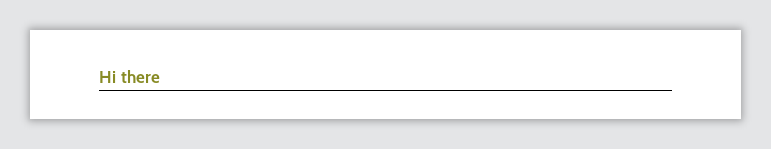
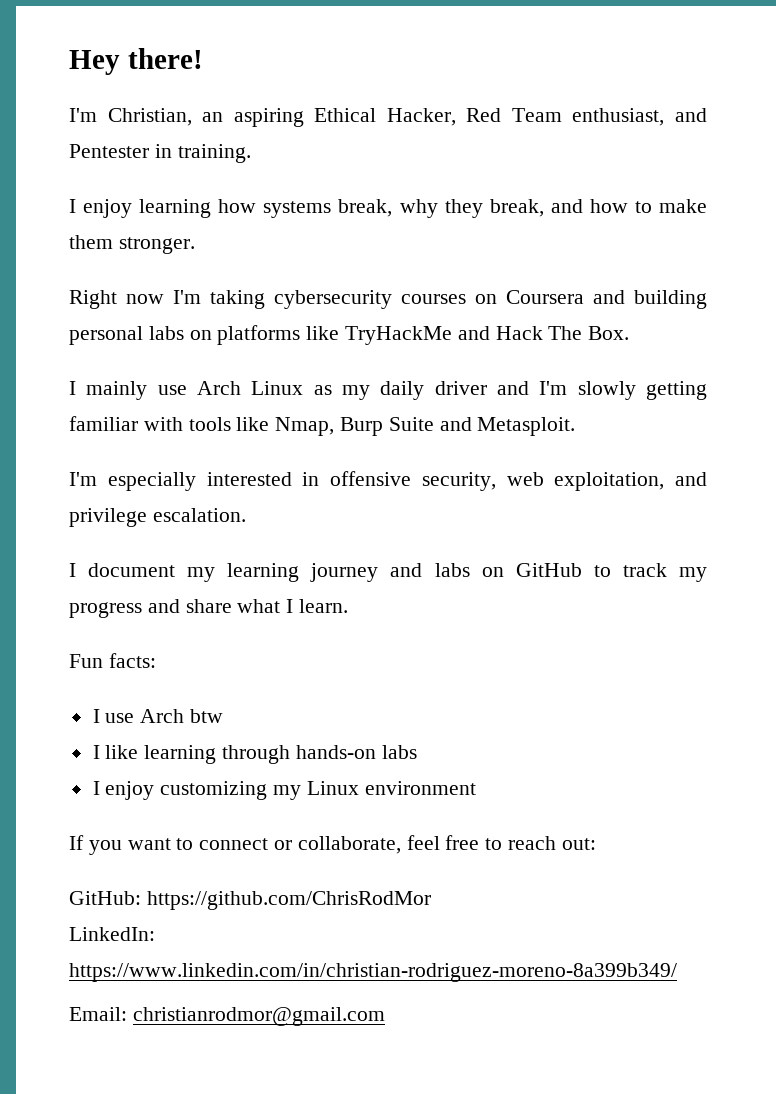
- Hi there
+ Hey there!
+ I'm Christian, an aspiring Ethical Hacker, Red Team enthusiast, and Pentester in training.
+ I enjoy learning how systems break, why they break, and how to make them stronger.
+ Right now I'm taking cybersecurity courses on Coursera and building personal labs on platforms like TryHackMe and Hack The Box.
+ I mainly use Arch Linux as my daily driver and I'm slowly getting familiar with tools like Nmap, Burp Suite and Metasploit.
+ I'm especially interested in offensive security, web exploitation, and privilege escalation.
+ I document my learning journey and labs on GitHub to track my progress and share what I learn.
+ Fun facts:
+ I use Arch btw
+ I like learning through hands-on labs
+ I enjoy customizing my Linux environment
+ If you want to connect or collaborate, feel free to reach out:
+ GitHub: https://github.com/ChrisRodMor
+ LinkedIn: https://www.linkedin.com/in/christian-rodriguez-moreno-8a399b349/
+ Email: christianrodmor@gmail.com

